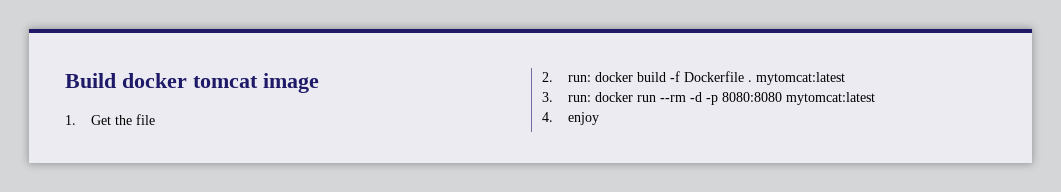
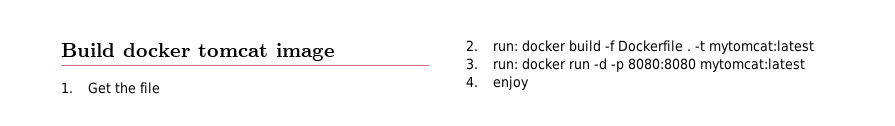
- 2. run: docker build -f Dockerfile . mytomcat:latest
+ 2. run: docker build -f Dockerfile . -t mytomcat:latest
- 3. run: docker run --rm -d -p 8080:8080 mytomcat:latest
+ 3. run: docker run -d -p 8080:8080 mytomcat:latest

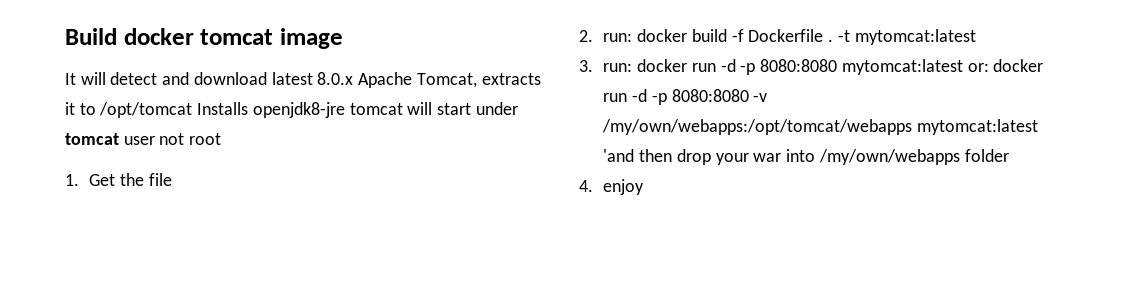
+ It will detect and download latest 8.0.x Apache Tomcat, extracts it to /opt/tomcat Installs openjdk8-jre tomcat will start under tomcat user not root
- 3. run: docker run -d -p 8080:8080 mytomcat:latest
+ 3. run: docker run -d -p 8080:8080 mytomcat:latest or: docker run -d -p 8080:8080 -v /my/own/webapps:/opt/tomcat/webapps mytomcat:latest 'and then drop your war into /my/own/webapps folder

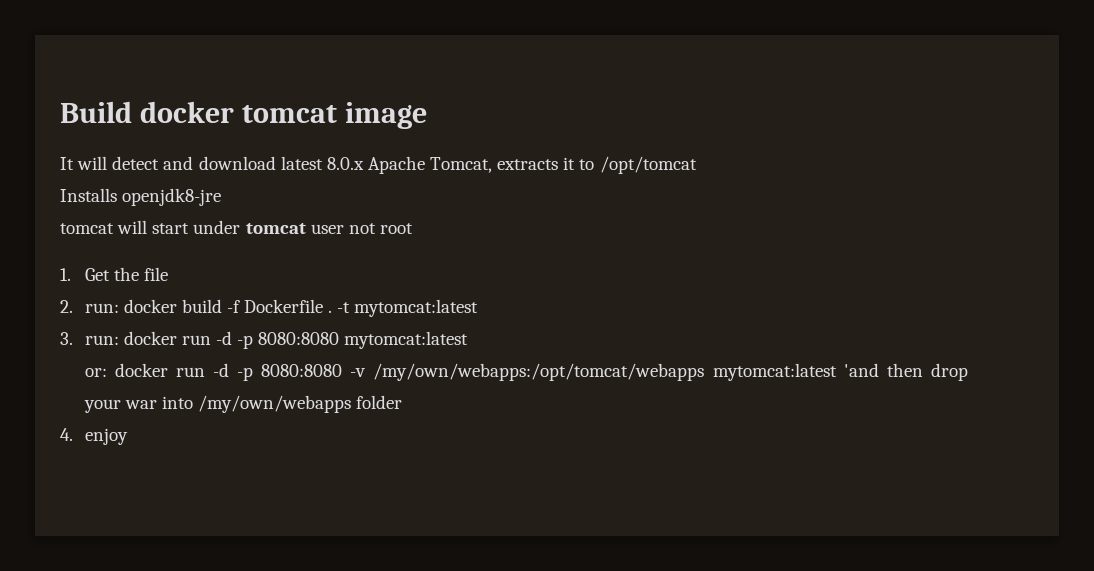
- It will detect and download latest 8.0.x Apache Tomcat, extracts it to /opt/tomcat Installs openjdk8-jre tomcat will start under tomcat user not root
+ It will detect and download latest 8.0.x Apache Tomcat, extracts it to /opt/tomcat
+ Installs openjdk8-jre
+ tomcat will start under tomcat user not root
- 3. run: docker run -d -p 8080:8080 mytomcat:latest or: docker run -d -p 8080:8080 -v /my/own/webapps:/opt/tomcat/webapps mytomcat:latest 'and then drop your war into /my/own/webapps folder
+ 3. run: docker run -d -p 8080:8080 mytomcat:latest
+ or: docker run -d -p 8080:8080 -v /my/own/webapps:/opt/tomcat/webapps mytomcat:latest 'and then drop your war into /my/own/webapps folder

